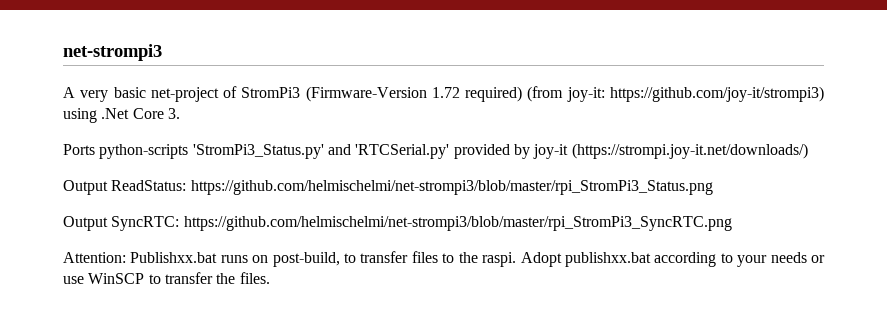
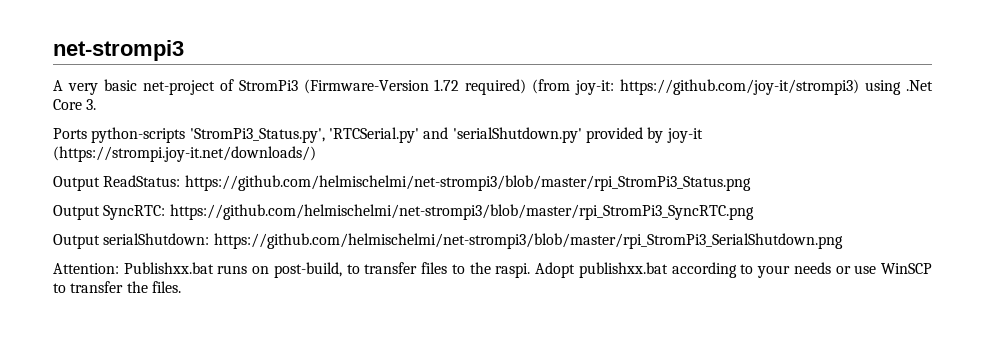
- Ports python-scripts 'StromPi3_Status.py' and 'RTCSerial.py' provided by joy-it (https://strompi.joy-it.net/downloads/)
+ Ports python-scripts 'StromPi3_Status.py', 'RTCSerial.py' and 'serialShutdown.py' provided by joy-it (https://strompi.joy-it.net/downloads/)
+ Output serialShutdown: https://github.com/helmischelmi/net-strompi3/blob/master/rpi_StromPi3_SerialShutdown.png

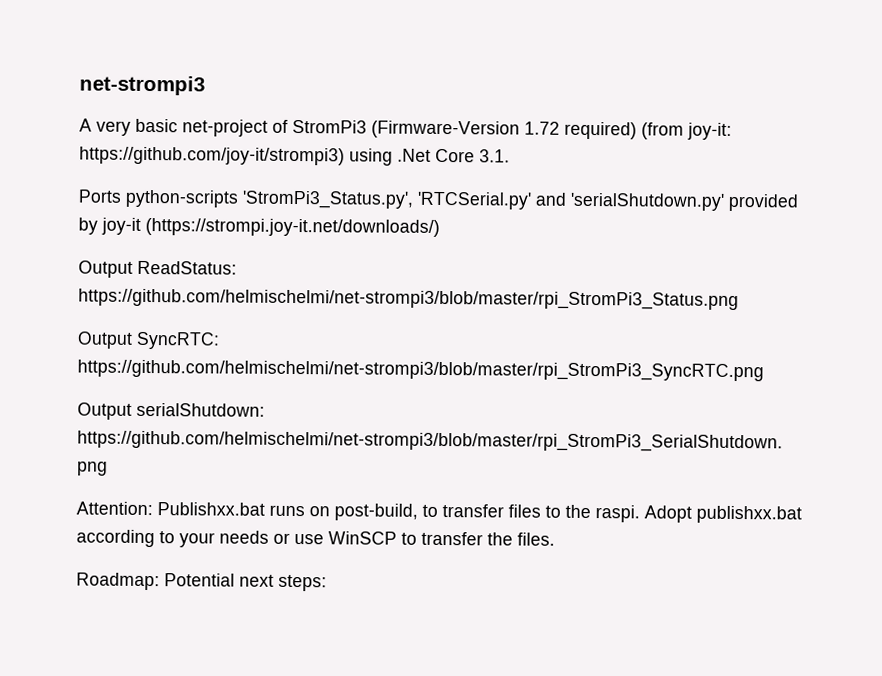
- A very basic net-project of StromPi3 (Firmware-Version 1.72 required) (from joy-it: https://github.com/joy-it/strompi3) using .Net Core 3.
+ A very basic net-project of StromPi3 (Firmware-Version 1.72 required) (from joy-it: https://github.com/joy-it/strompi3) using .Net Core 3.1.
+ Roadmap: Potential next steps:

